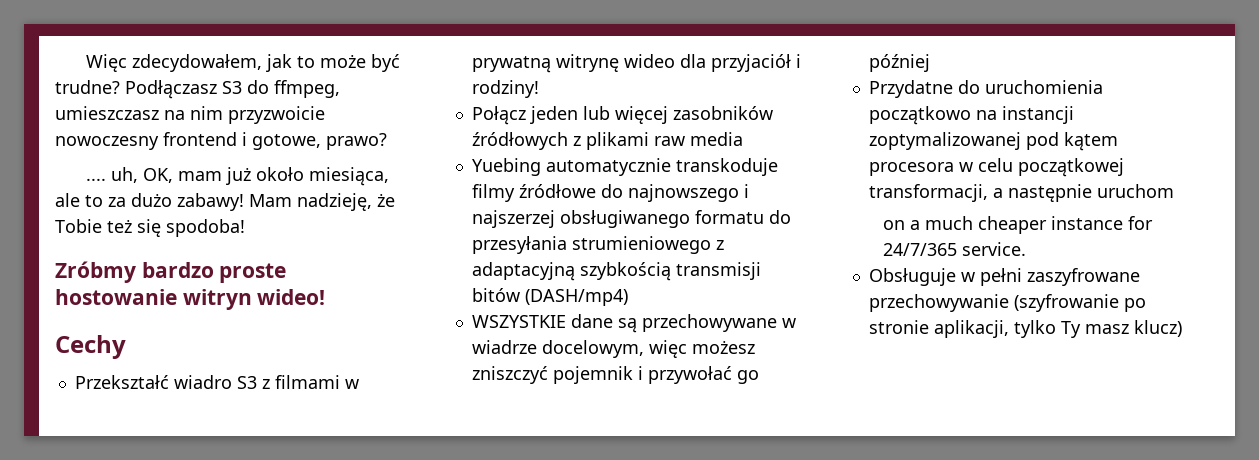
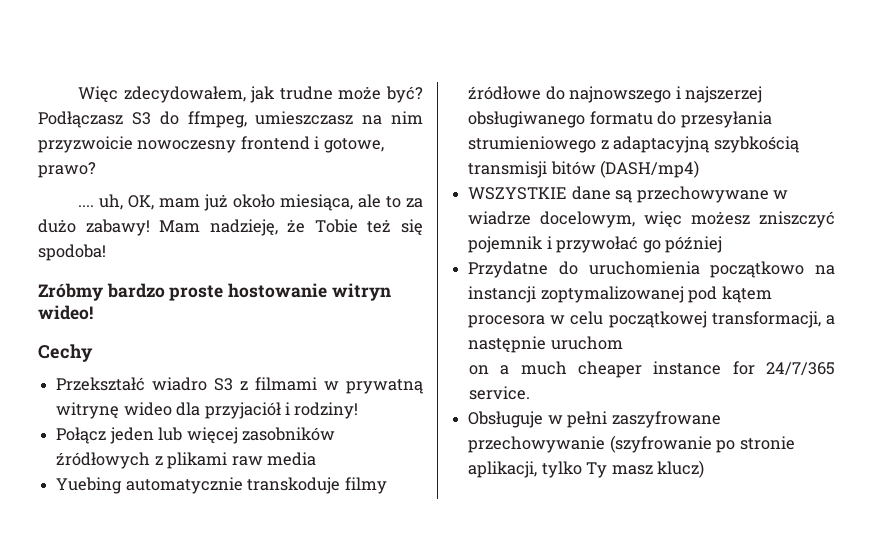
- Więc zdecydowałem, jak to może być trudne?
+ Więc zdecydowałem, jak trudne może być?

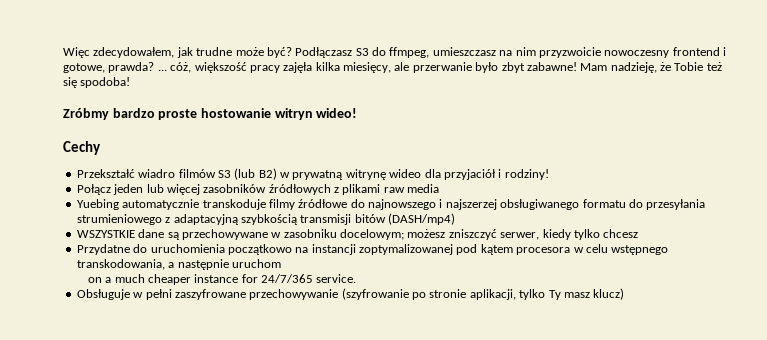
- Podłączasz S3 do ffmpeg, umieszczasz na nim przyzwoicie nowoczesny frontend i gotowe, prawo?
- .... uh, OK, mam już około miesiąca, ale to za dużo zabawy!
+ Podłączasz S3 do ffmpeg, umieszczasz na nim przyzwoicie nowoczesny frontend i gotowe, prawda? ... cóż, większość pracy zajęła kilka miesięcy, ale przerwanie było zbyt zabawne!
- Przekształć wiadro S3 z filmami w prywatną witrynę wideo dla przyjaciół i rodziny!
+ Przekształć wiadro filmów S3 (lub B2) w prywatną witrynę wideo dla przyjaciół i rodziny!
- WSZYSTKIE dane są przechowywane w wiadrze docelowym, więc możesz zniszczyć pojemnik i przywołać go później
+ WSZYSTKIE dane są przechowywane w zasobniku docelowym; możesz zniszczyć serwer, kiedy tylko chcesz
- Przydatne do uruchomienia początkowo na instancji zoptymalizowanej pod kątem procesora w celu początkowej transformacji, a następnie uruchom
+ Przydatne do uruchomienia początkowo na instancji zoptymalizowanej pod kątem procesora w celu wstępnego transkodowania, a następnie uruchom

